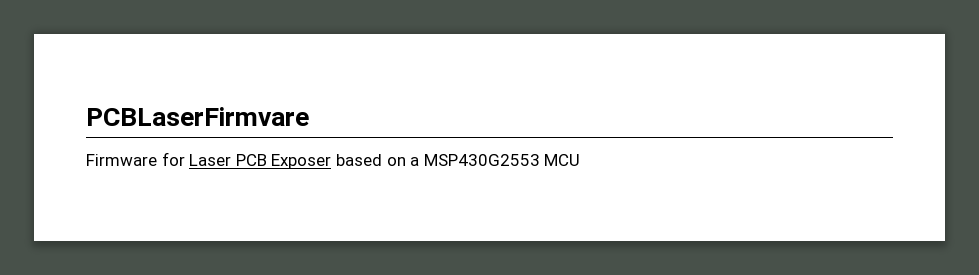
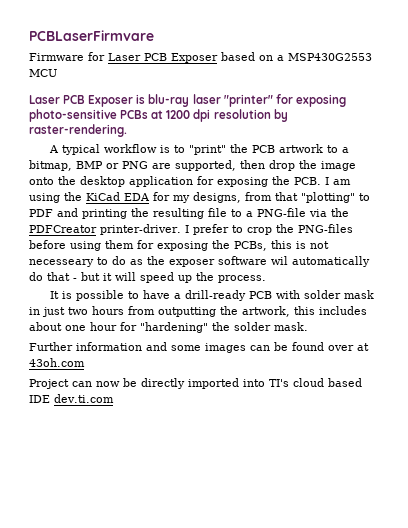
+ Laser PCB Exposer is blu-ray laser "printer" for exposing photo-sensitive PCBs at 1200 dpi resolution by raster-rendering.
+ A typical workflow is to "print" the PCB artwork to a bitmap, BMP or PNG are supported, then drop the image onto the desktop application for exposing the PCB. I am using the KiCad EDA for my designs, from that "plotting" to PDF and printing the resulting file to a PNG-file via the PDFCreator printer-driver. I prefer to crop the PNG-files before using them for exposing the PCBs, this is not necesseary to do as the exposer software wil automatically do that - but it will speed up the process.
+ It is possible to have a drill-ready PCB with solder mask in just two hours from outputting the artwork, this includes about one hour for "hardening" the solder mask.
+ Further information and some images can be found over at 43oh.com
+ Project can now be directly imported into TI's cloud based IDE dev.ti.com

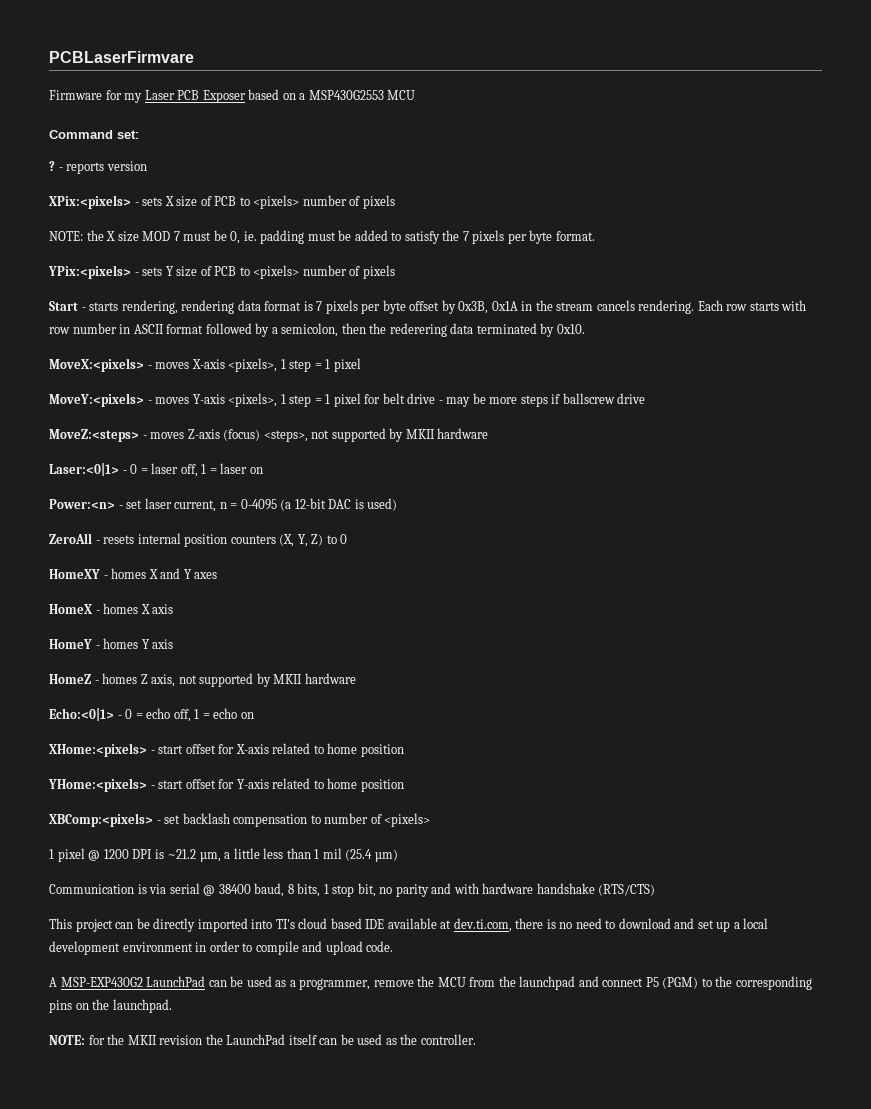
- Firmware for Laser PCB Exposer based on a MSP430G2553 MCU
+ Firmware for my Laser PCB Exposer based on a MSP430G2553 MCU
- Laser PCB Exposer is blu-ray laser "printer" for exposing photo-sensitive PCBs at 1200 dpi resolution by raster-rendering.
- A typical workflow is to "print" the PCB artwork to a bitmap, BMP or PNG are supported, then drop the image onto the desktop application for exposing the PCB. I am using the KiCad EDA for my designs, from that "plotting" to PDF and printing the resulting file to a PNG-file via the PDFCreator printer-driver. I prefer to crop the PNG-files before using them for exposing the PCBs, this is not necesseary to do as the exposer software wil automatically do that - but it will speed up the process.
- It is possible to have a drill-ready PCB with solder mask in just two hours from outputting the artwork, this includes about one hour for "hardening" the solder mask.
- Further information and some images can be found over at 43oh.com
- Project can now be directly imported into TI's cloud based IDE dev.ti.com
+ Command set:
+ ? - reports version
+ XPix:<pixels> - sets X size of PCB to <pixels> number of pixels
+ NOTE: the X size MOD 7 must be 0, ie. padding must be added to satisfy the 7 pixels per byte format.
+ YPix:<pixels> - sets Y size of PCB to <pixels> number of pixels
+ Start - starts rendering, rendering data format is 7 pixels per byte offset by 0x3B, 0x1A in the stream cancels rendering. Each row starts with row number in ASCII format followed by a semicolon, then the rederering data terminated by 0x10.
+ MoveX:<pixels> - moves X-axis <pixels>, 1 step = 1 pixel
+ MoveY:<pixels> - moves Y-axis <pixels>, 1 step = 1 pixel for belt drive - may be more steps if ballscrew drive
+ MoveZ:<steps> - moves Z-axis (focus) <steps>, not supported by MKII hardware
+ Laser:<0|1> - 0 = laser off, 1 = laser on
+ Power:<n> - set laser current, n = 0-4095 (a 12-bit DAC is used)
+ ZeroAll - resets internal position counters (X, Y, Z) to 0
+ HomeXY - homes X and Y axes
+ HomeX - homes X axis
+ HomeY - homes Y axis
+ HomeZ - homes Z axis, not supported by MKII hardware
+ Echo:<0|1> - 0 = echo off, 1 = echo on
+ XHome:<pixels> - start offset for X-axis related to home position
+ YHome:<pixels> - start offset for Y-axis related to home position
+ XBComp:<pixels> - set backlash compensation to number of <pixels>
+ 1 pixel @ 1200 DPI is ~21.2 µm, a little less than 1 mil (25.4 µm)
+ Communication is via serial @ 38400 baud, 8 bits, 1 stop bit, no parity and with hardware handshake (RTS/CTS)
+ This project can be directly imported into TI's cloud based IDE available at dev.ti.com, there is no need to download and set up a local development environment in order to compile and upload code.
+ A MSP-EXP430G2 LaunchPad can be used as a programmer, remove the MCU from the launchpad and connect P5 (PGM) to the corresponding pins on the launchpad.
+ NOTE: for the MKII revision the LaunchPad itself can be used as the controller.

